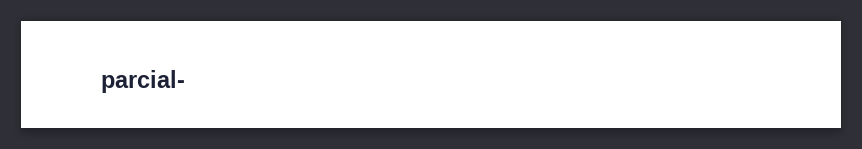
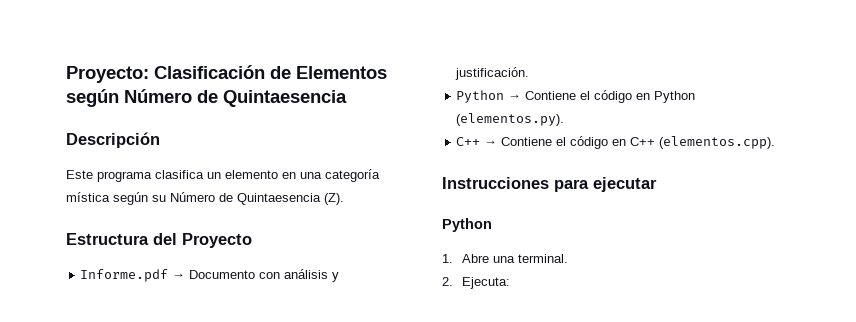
- parcial-
+ Proyecto: Clasificación de Elementos según Número de Quintaesencia
+ Descripción
+ Este programa clasifica un elemento en una categoría mística según su Número de Quintaesencia (Z).
+ Estructura del Proyecto
+ Informe.pdf → Documento con análisis y justificación.
+ Python → Contiene el código en Python (elementos.py).
+ C++ → Contiene el código en C++ (elementos.cpp).
+ Instrucciones para ejecutar
+ Python
+ 1. Abre una terminal.
+ 2. Ejecuta:

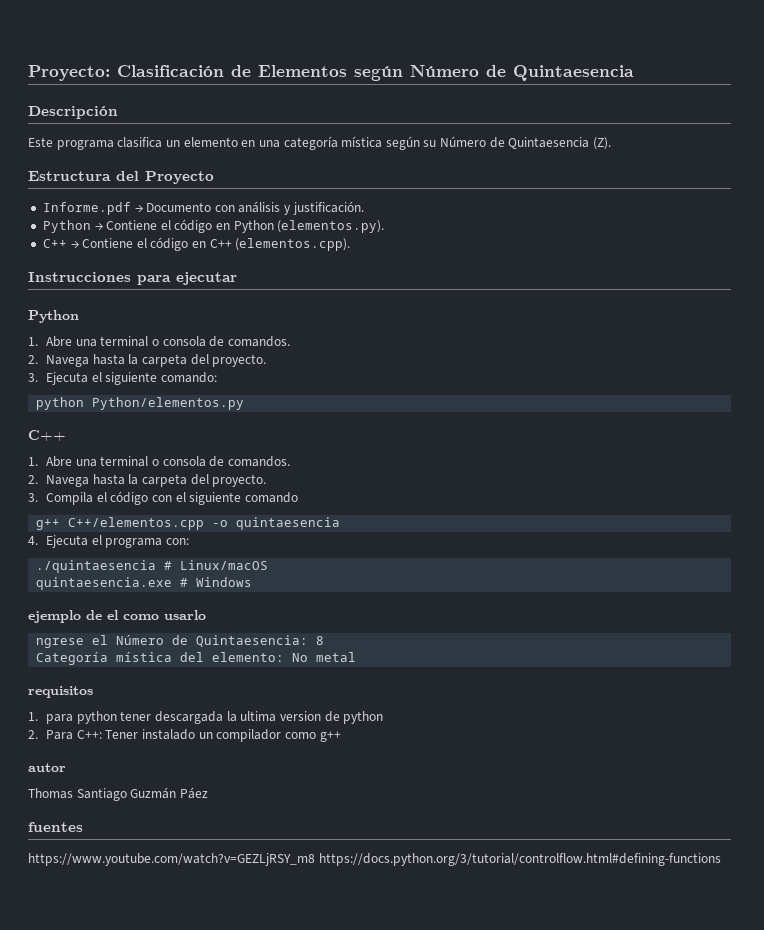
  Instrucciones para ejecutar
  Python
- 1. Abre una terminal.
- 2. Ejecuta:
+ 1. Abre una terminal o consola de comandos.
+ 2. Navega hasta la carpeta del proyecto.
+ 3. Ejecuta el siguiente comando:
+ python Python/elementos.py
+ C++
+ 1. Abre una terminal o consola de comandos.
+ 2. Navega hasta la carpeta del proyecto.
+ 3. Compila el código con el siguiente comando
+ g++ C++/elementos.cpp -o quintaesencia
+ 4. Ejecuta el programa con:
+ ./quintaesencia # Linux/macOS
+ quintaesencia.exe # Windows
+ ejemplo de el como usarlo
+ ngrese el Número de Quintaesencia: 8
+ Categoría mística del elemento: No metal
+ requisitos
+ 1. para python tener descargada la ultima version de python
+ 2. Para C++: Tener instalado un compilador como g++
+ autor
+ Thomas Santiago Guzmán Páez
+ fuentes
+ https://www.youtube.com/watch?v=GEZLjRSY_m8 https://docs.python.org/3/tutorial/controlflow.html#defining-functions

